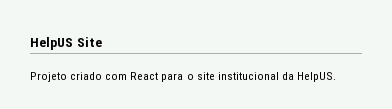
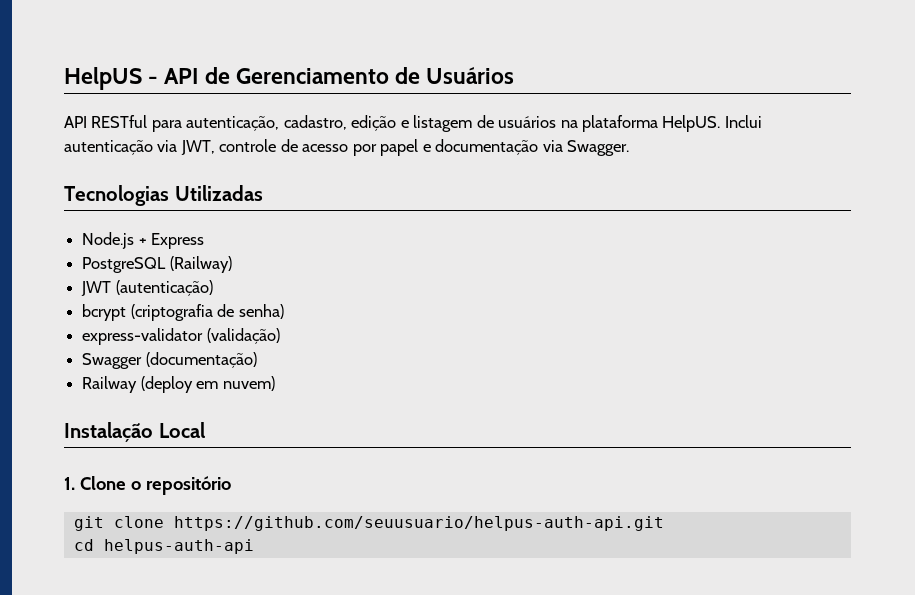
- HelpUS Site
- Projeto criado com React para o site institucional da HelpUS.
+ HelpUS - API de Gerenciamento de Usuários
+ API RESTful para autenticação, cadastro, edição e listagem de usuários na plataforma HelpUS. Inclui autenticação via JWT, controle de acesso por papel e documentação via Swagger.
+ Tecnologias Utilizadas
+ Node.js + Express
+ PostgreSQL (Railway)
+ JWT (autenticação)
+ bcrypt (criptografia de senha)
+ express-validator (validação)
+ Swagger (documentação)
+ Railway (deploy em nuvem)
+ Instalação Local
+ 1. Clone o repositório
+ git clone https://github.com/seuusuario/helpus-auth-api.git
+ cd helpus-auth-api

